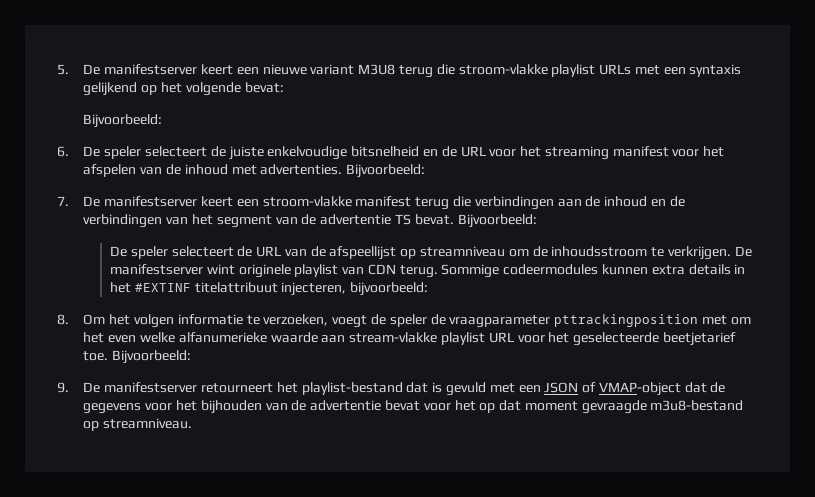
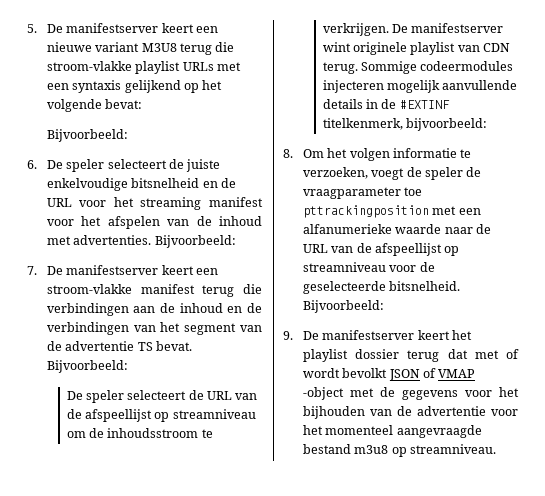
- Sommige codeermodules kunnen extra details in het #EXTINF titelattribuut injecteren, bijvoorbeeld:
+ Sommige codeermodules injecteren mogelijk aanvullende details in de #EXTINF titelkenmerk, bijvoorbeeld:
- 8. Om het volgen informatie te verzoeken, voegt de speler de vraagparameter pttrackingposition met om het even welke alfanumerieke waarde aan stream-vlakke playlist URL voor het geselecteerde beetjetarief toe. Bijvoorbeeld:
- 9. De manifestserver retourneert het playlist-bestand dat is gevuld met een JSON of VMAP-object dat de gegevens voor het bijhouden van de advertentie bevat voor het op dat moment gevraagde m3u8-bestand op streamniveau.
+ 8. Om het volgen informatie te verzoeken, voegt de speler de vraagparameter toe pttrackingposition met een alfanumerieke waarde naar de URL van de afspeellijst op streamniveau voor de geselecteerde bitsnelheid. Bijvoorbeeld:
+ 9. De manifestserver keert het playlist dossier terug dat met of wordt bevolkt JSON of VMAP -object met de gegevens voor het bijhouden van de advertentie voor het momenteel aangevraagde bestand m3u8 op streamniveau.

